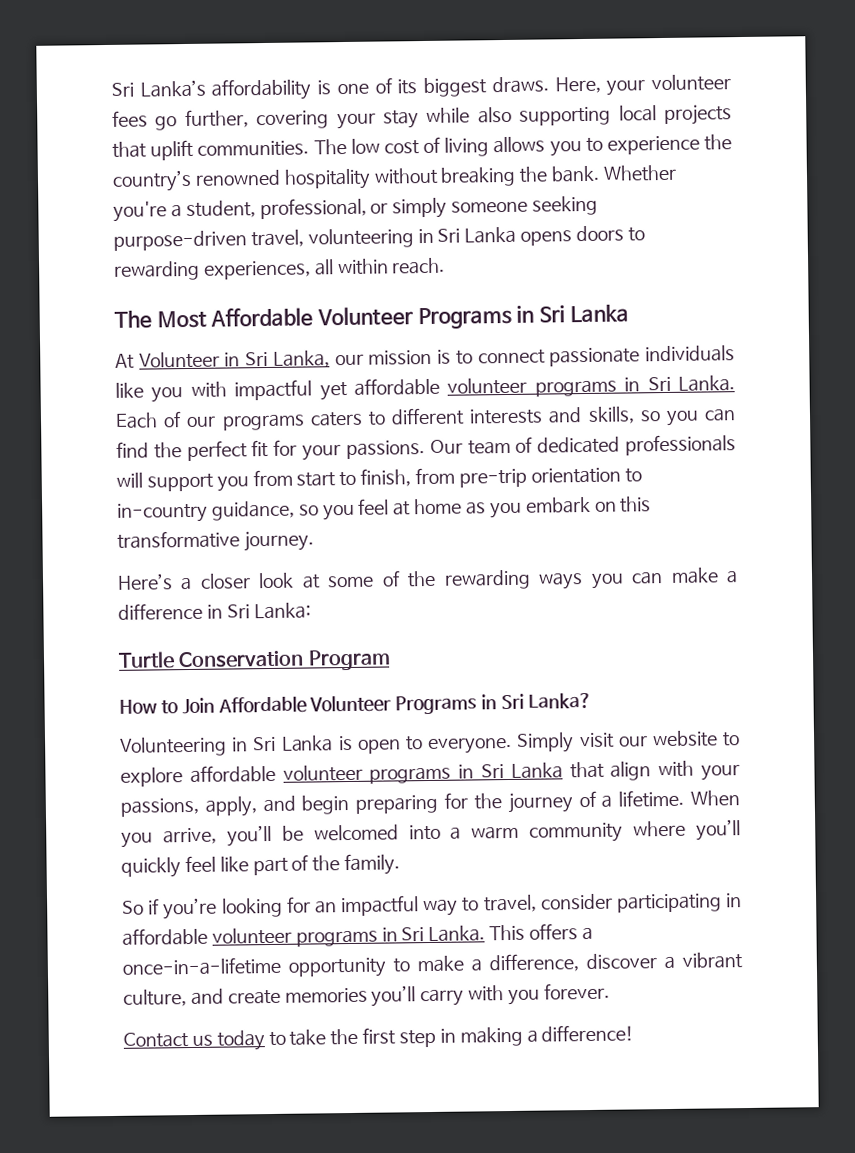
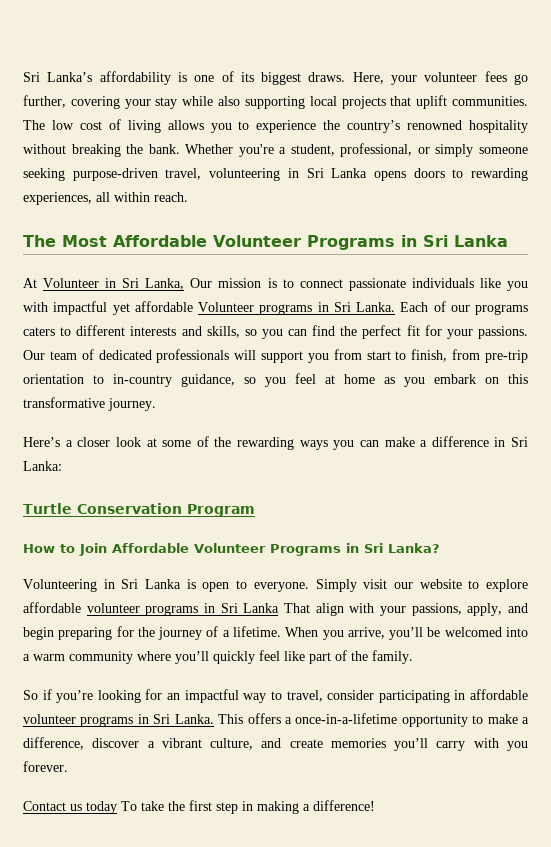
- At Volunteer in Sri Lanka, our mission is to connect passionate individuals like you with impactful yet affordable volunteer programs in Sri Lanka.
+ At Volunteer in Sri Lanka, Our mission is to connect passionate individuals like you with impactful yet affordable Volunteer programs in Sri Lanka.
- Simply visit our website to explore affordable volunteer programs in Sri Lanka that align with your passions, apply, and begin preparing for the journey of a lifetime.
+ Simply visit our website to explore affordable volunteer programs in Sri Lanka That align with your passions, apply, and begin preparing for the journey of a lifetime.
- Contact us today to take the first step in making a difference!
+ Contact us today To take the first step in making a difference!

